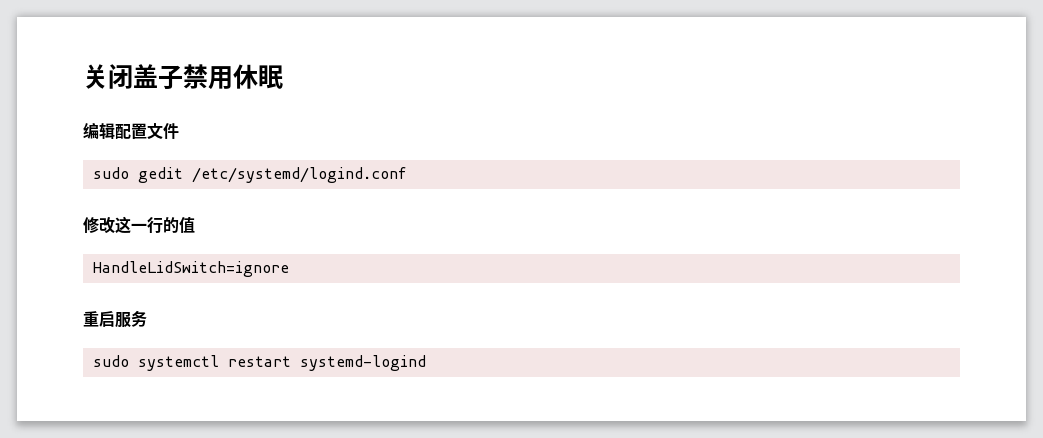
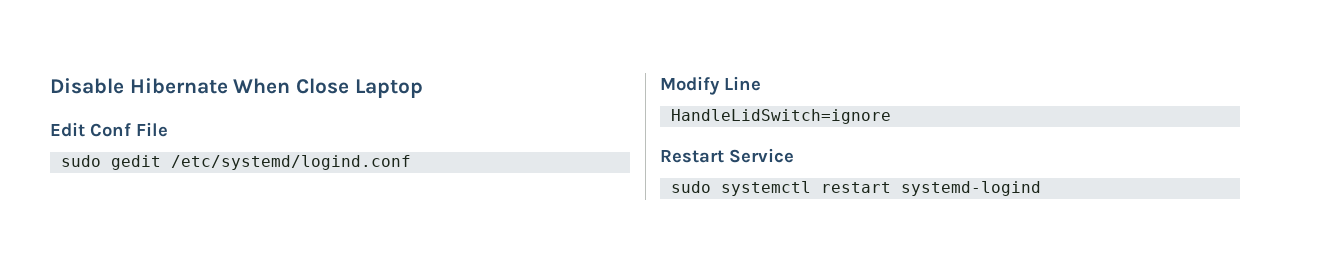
- 关闭盖子禁用休眠
- 编辑配置文件
+ Disable Hibernate When Close Laptop
+ Edit Conf File
- 修改这一行的值
+ Modify Line
- 重启服务
+ Restart Service

